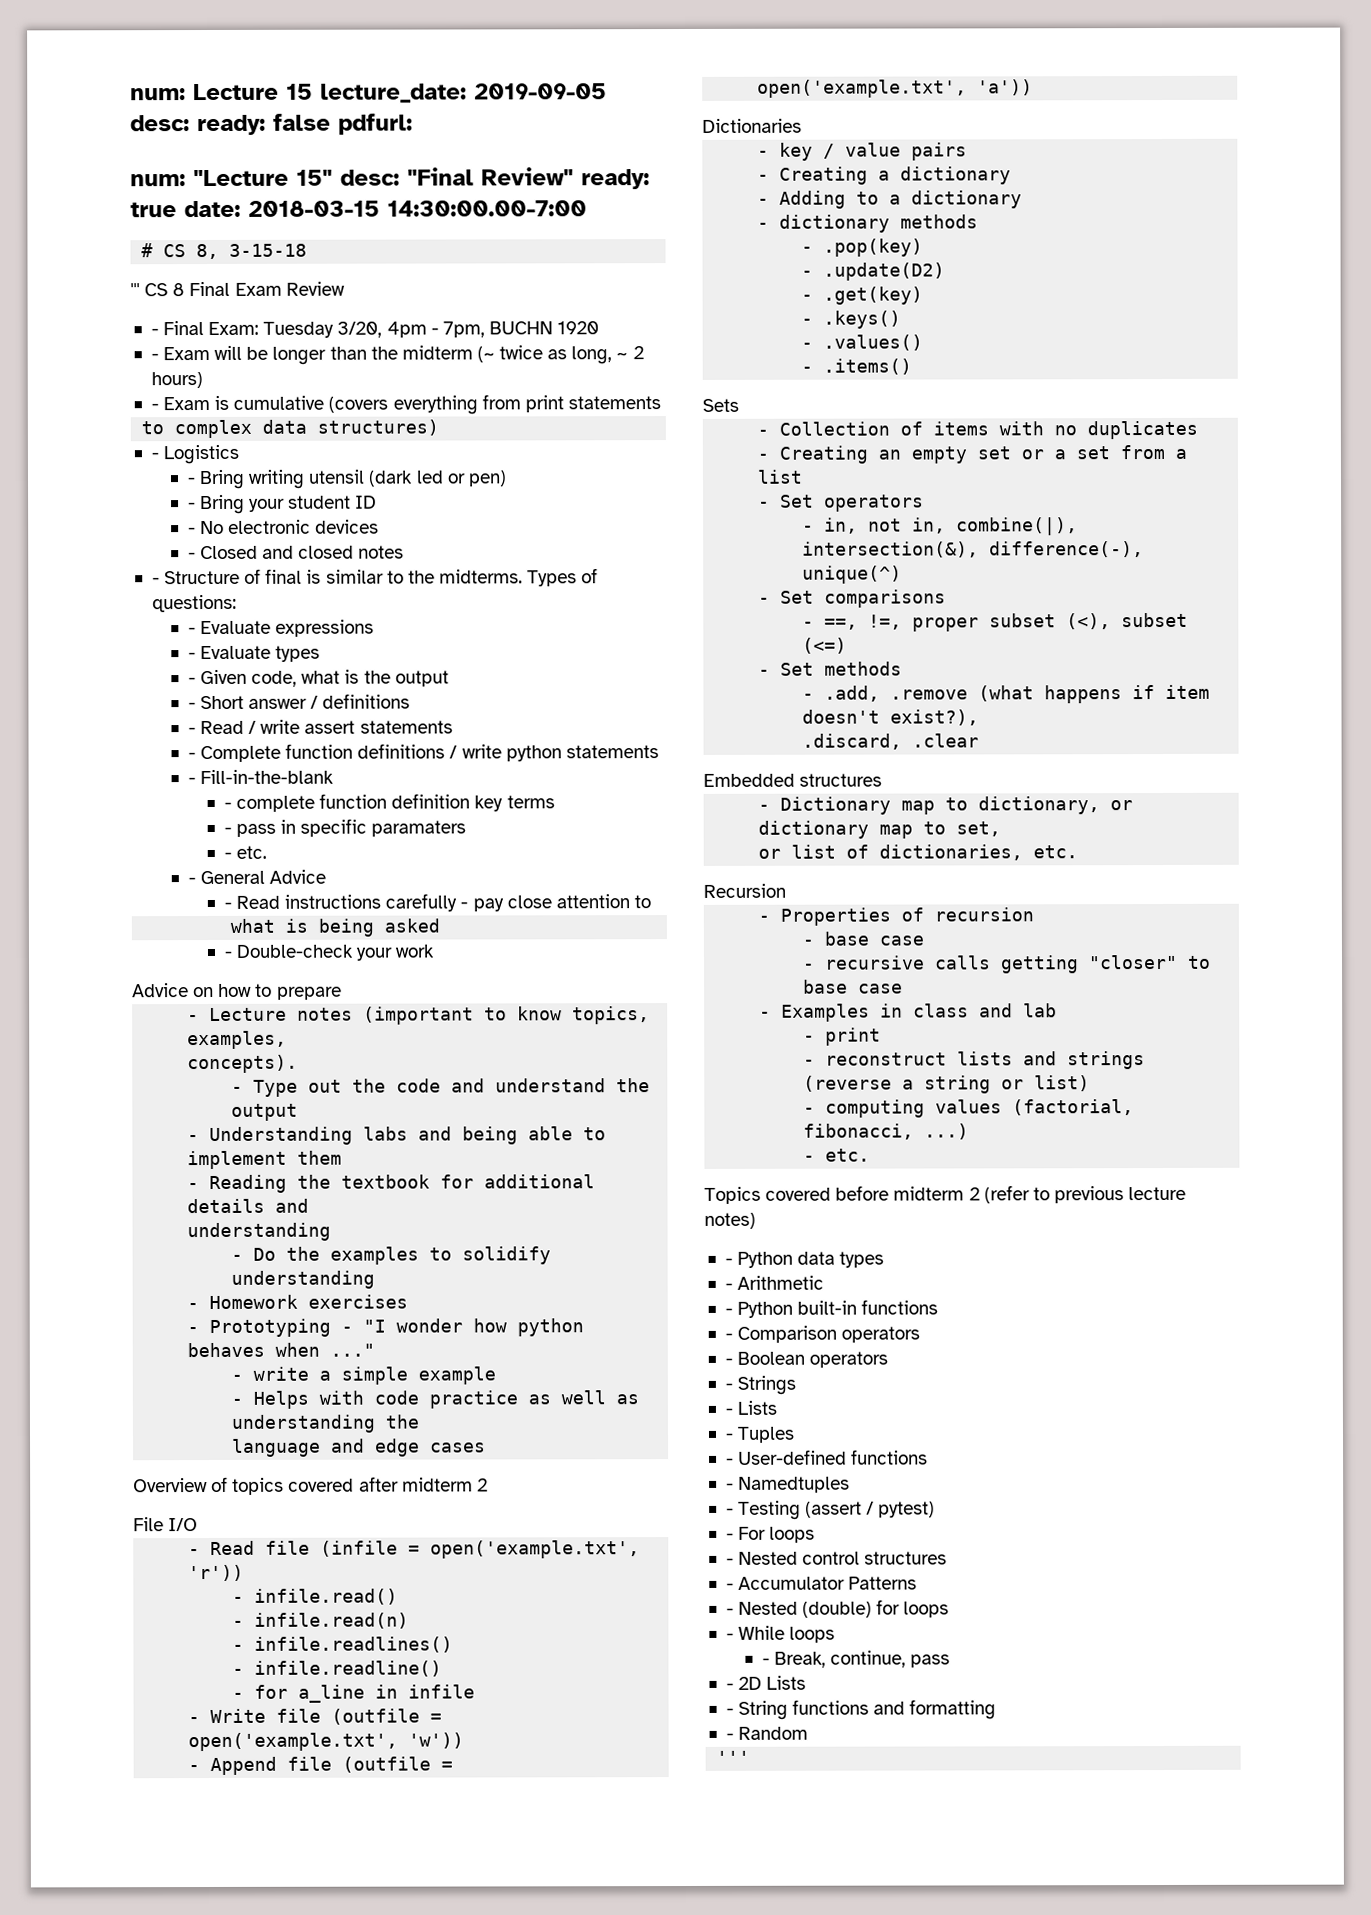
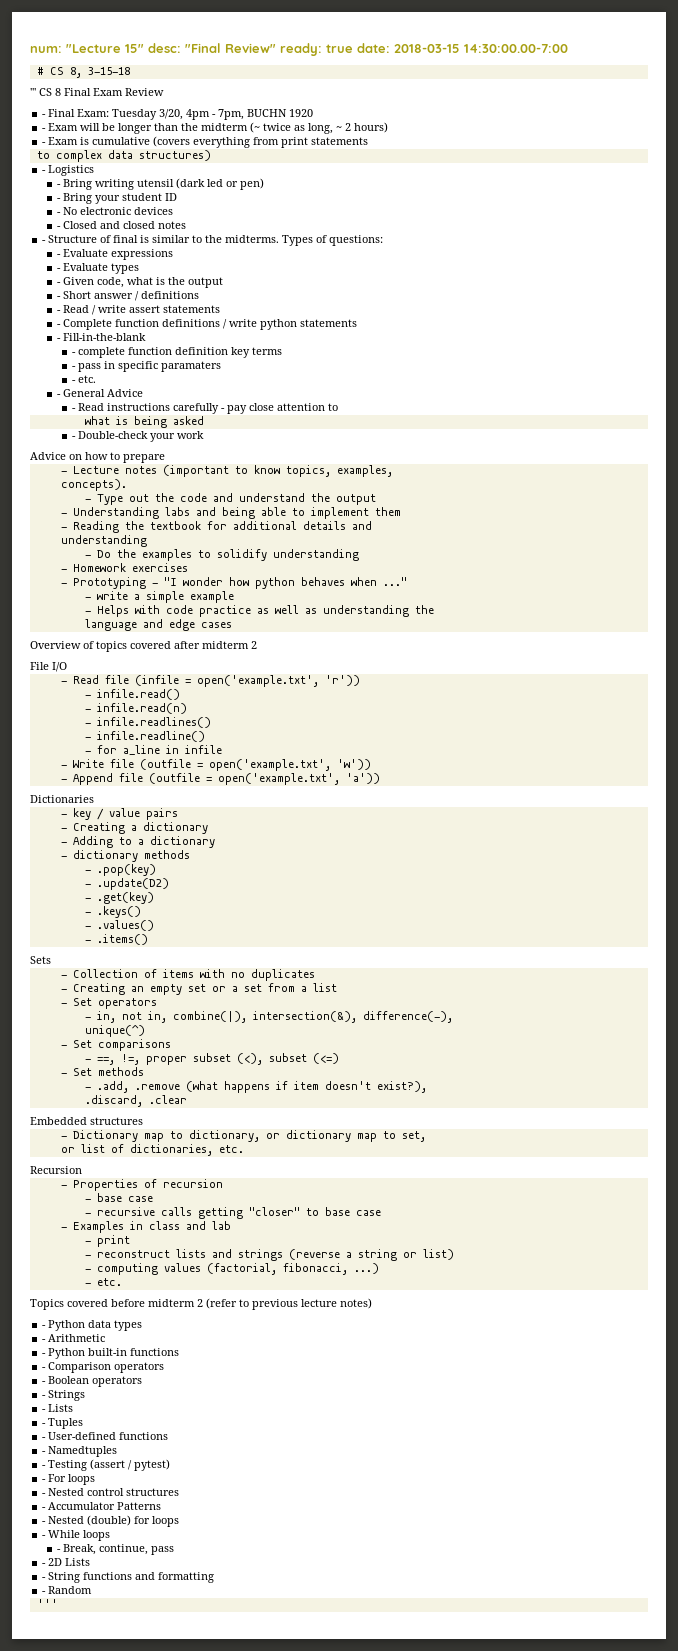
- num: Lecture 15 lecture_date: 2019-09-05 desc: ready: false pdfurl:

